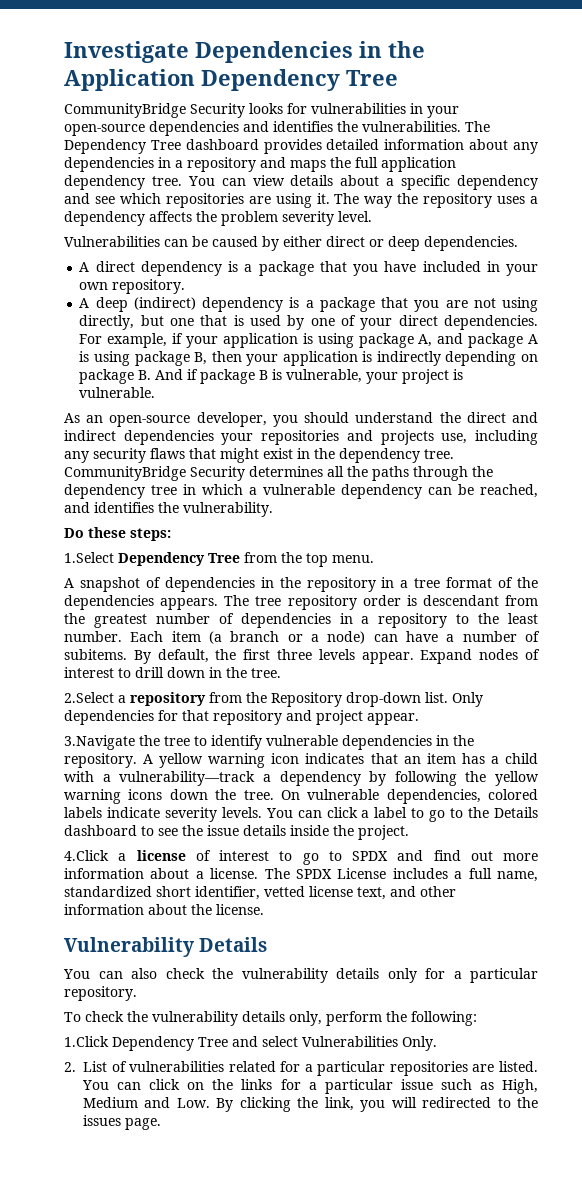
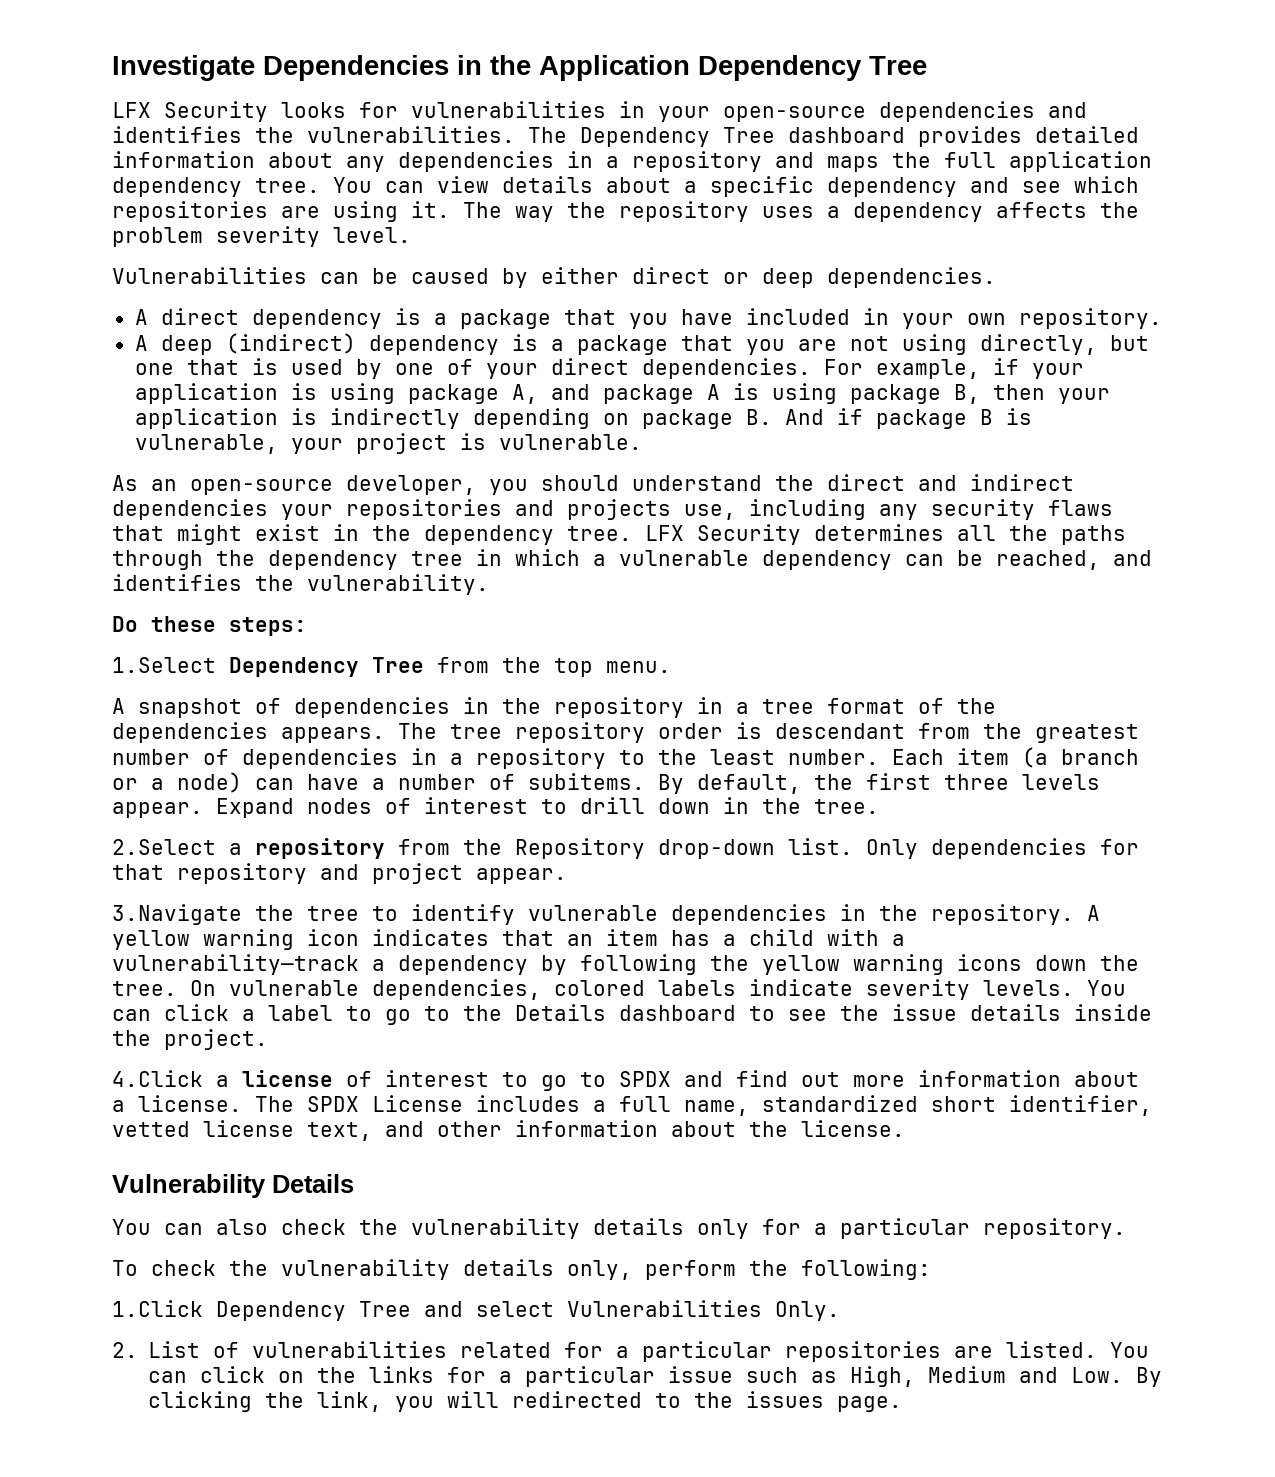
- CommunityBridge Security looks for vulnerabilities in your open-source dependencies and identifies the vulnerabilities.
+ LFX Security looks for vulnerabilities in your open-source dependencies and identifies the vulnerabilities.
- CommunityBridge Security determines all the paths through the dependency tree in which a vulnerable dependency can be reached, and identifies the vulnerability.
+ LFX Security determines all the paths through the dependency tree in which a vulnerable dependency can be reached, and identifies the vulnerability.

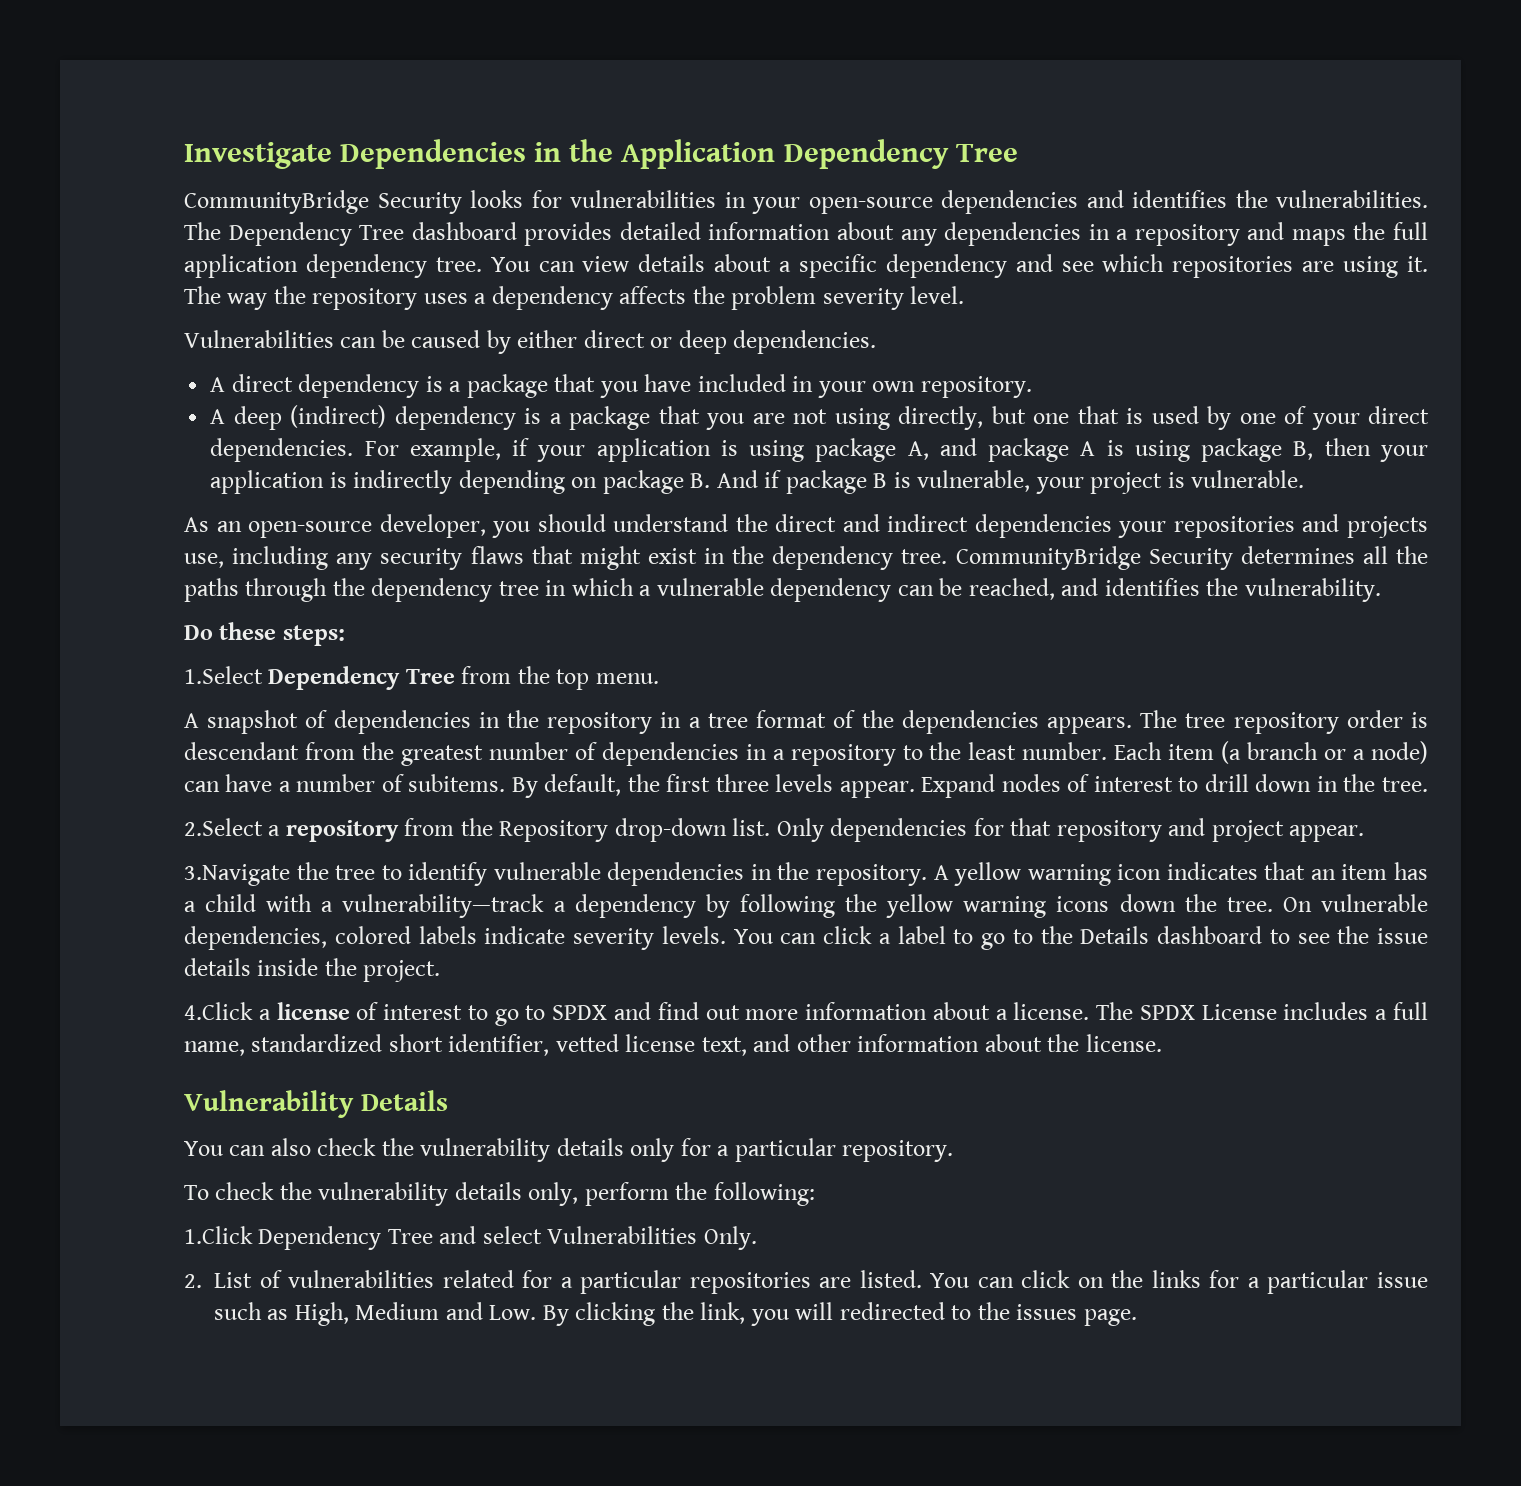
- LFX Security looks for vulnerabilities in your open-source dependencies and identifies the vulnerabilities.
+ CommunityBridge Security looks for vulnerabilities in your open-source dependencies and identifies the vulnerabilities.
- LFX Security determines all the paths through the dependency tree in which a vulnerable dependency can be reached, and identifies the vulnerability.
+ CommunityBridge Security determines all the paths through the dependency tree in which a vulnerable dependency can be reached, and identifies the vulnerability.

